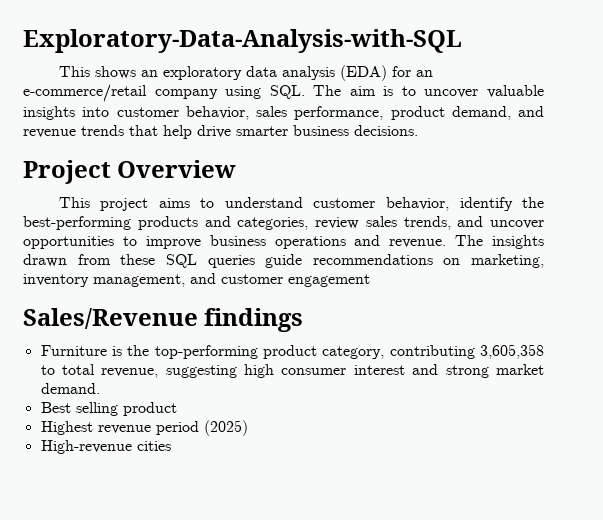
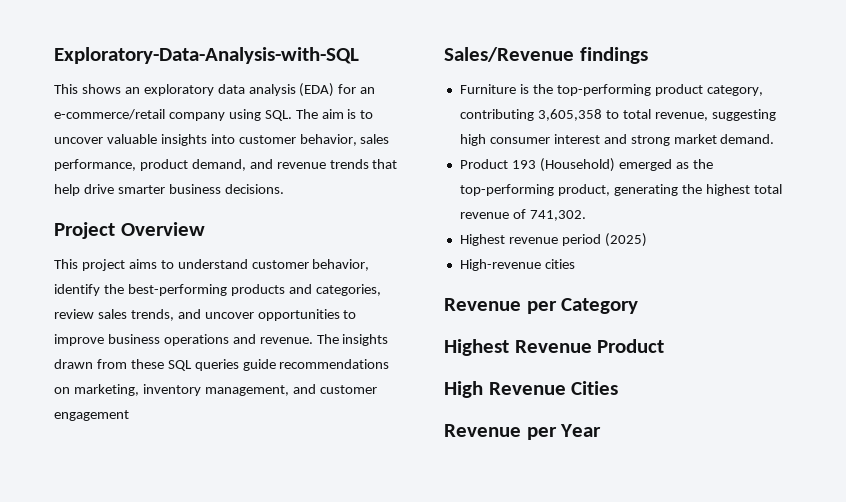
- Best selling product
+ Product 193 (Household) emerged as the top-performing product, generating the highest total revenue of 741,302.
+ Revenue per Category
+ Highest Revenue Product
+ High Revenue Cities
+ Revenue per Year

